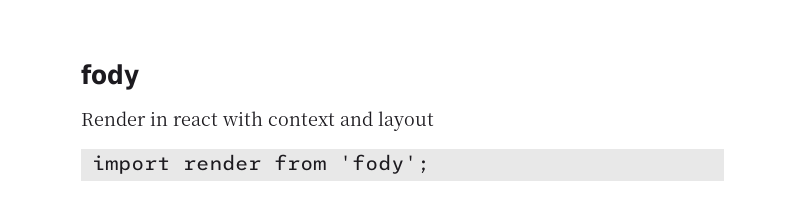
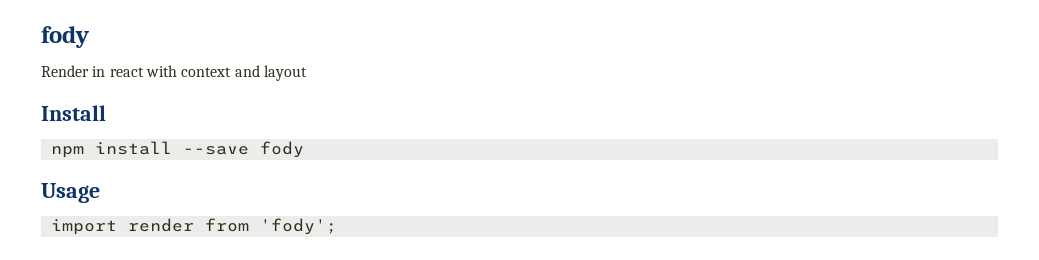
+ Install
+ npm install --save fody
+ Usage

